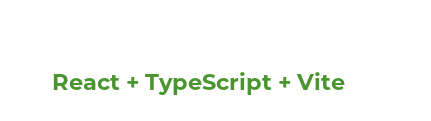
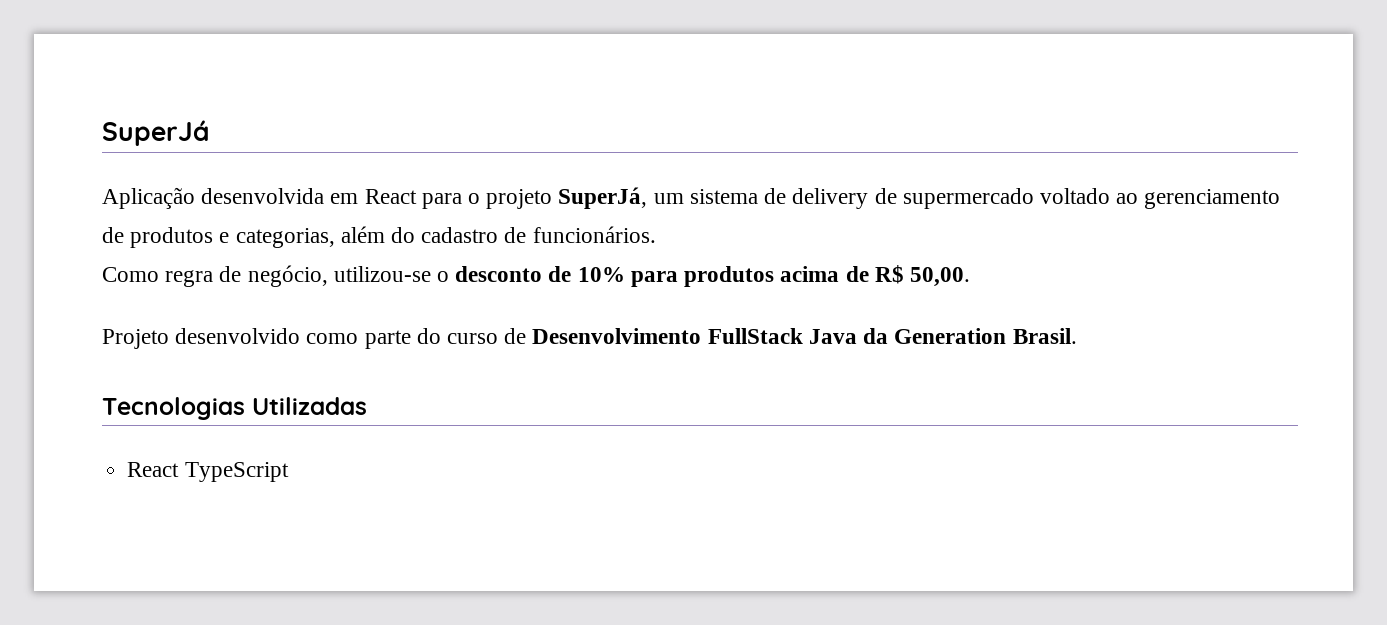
- React + TypeScript + Vite
+ SuperJá
+ Aplicação desenvolvida em React para o projeto SuperJá, um sistema de delivery de supermercado voltado ao gerenciamento de produtos e categorias, além do cadastro de funcionários.
+ Como regra de negócio, utilizou-se o desconto de 10% para produtos acima de R$ 50,00.
+ Projeto desenvolvido como parte do curso de Desenvolvimento FullStack Java da Generation Brasil.
+ Tecnologias Utilizadas
+ React TypeScript

